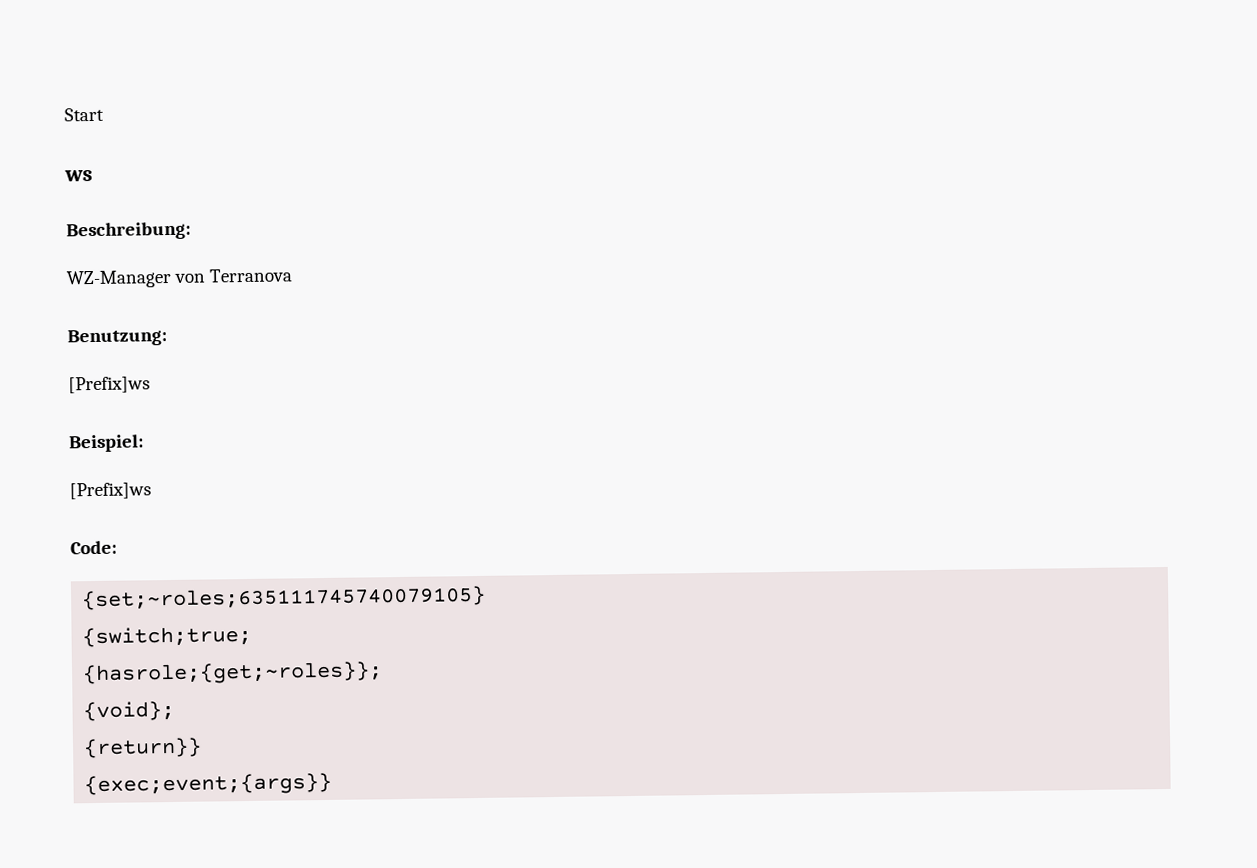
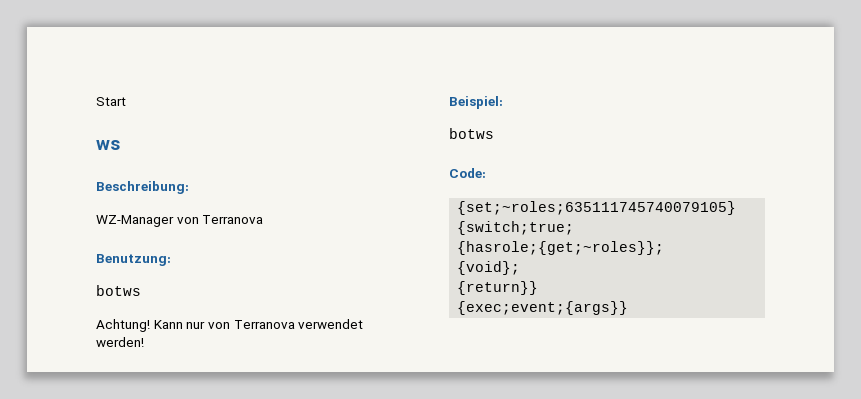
  Benutzung:
- [Prefix]ws
+ botws
+ Achtung! Kann nur von Terranova verwendet werden!
  Beispiel:
- [Prefix]ws
+ botws

